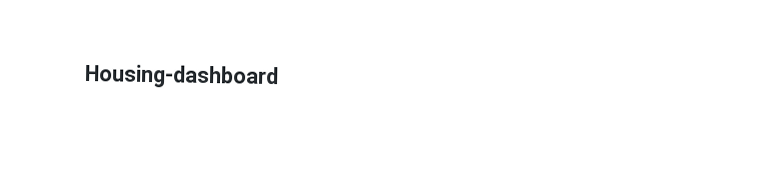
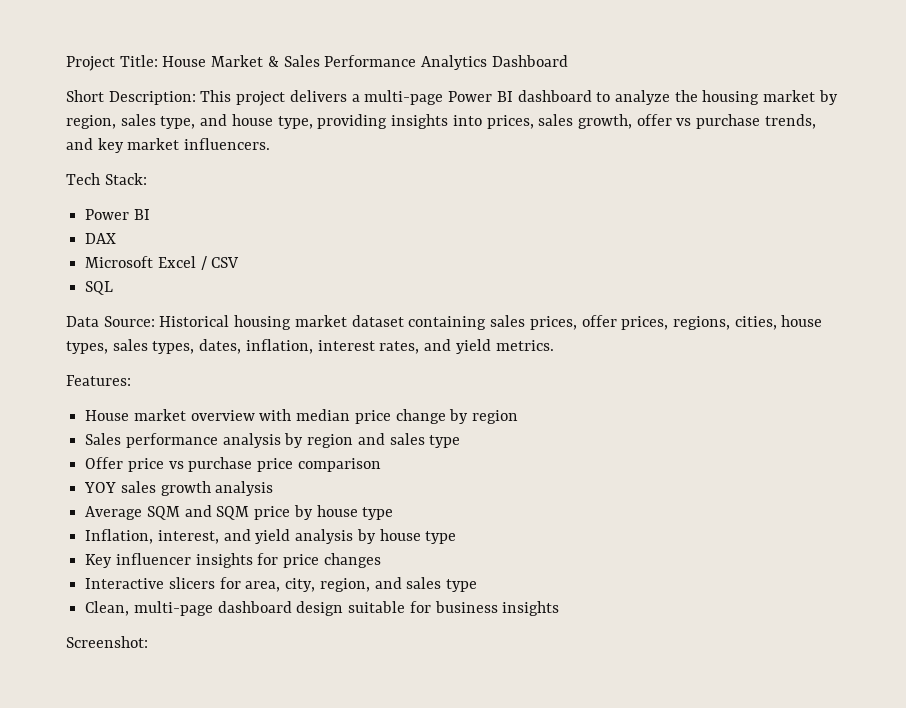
- Housing-dashboard
+ Project Title: House Market & Sales Performance Analytics Dashboard
+ Short Description: This project delivers a multi-page Power BI dashboard to analyze the housing market by region, sales type, and house type, providing insights into prices, sales growth, offer vs purchase trends, and key market influencers.
+ Tech Stack:
+ Power BI
+ DAX
+ Microsoft Excel / CSV
+ SQL
+ Data Source: Historical housing market dataset containing sales prices, offer prices, regions, cities, house types, sales types, dates, inflation, interest rates, and yield metrics.
+ Features:
+ House market overview with median price change by region
+ Sales performance analysis by region and sales type
+ Offer price vs purchase price comparison
+ YOY sales growth analysis
+ Average SQM and SQM price by house type
+ Inflation, interest, and yield analysis by house type
+ Key influencer insights for price changes
+ Interactive slicers for area, city, region, and sales type
+ Clean, multi-page dashboard design suitable for business insights
+ Screenshot:

